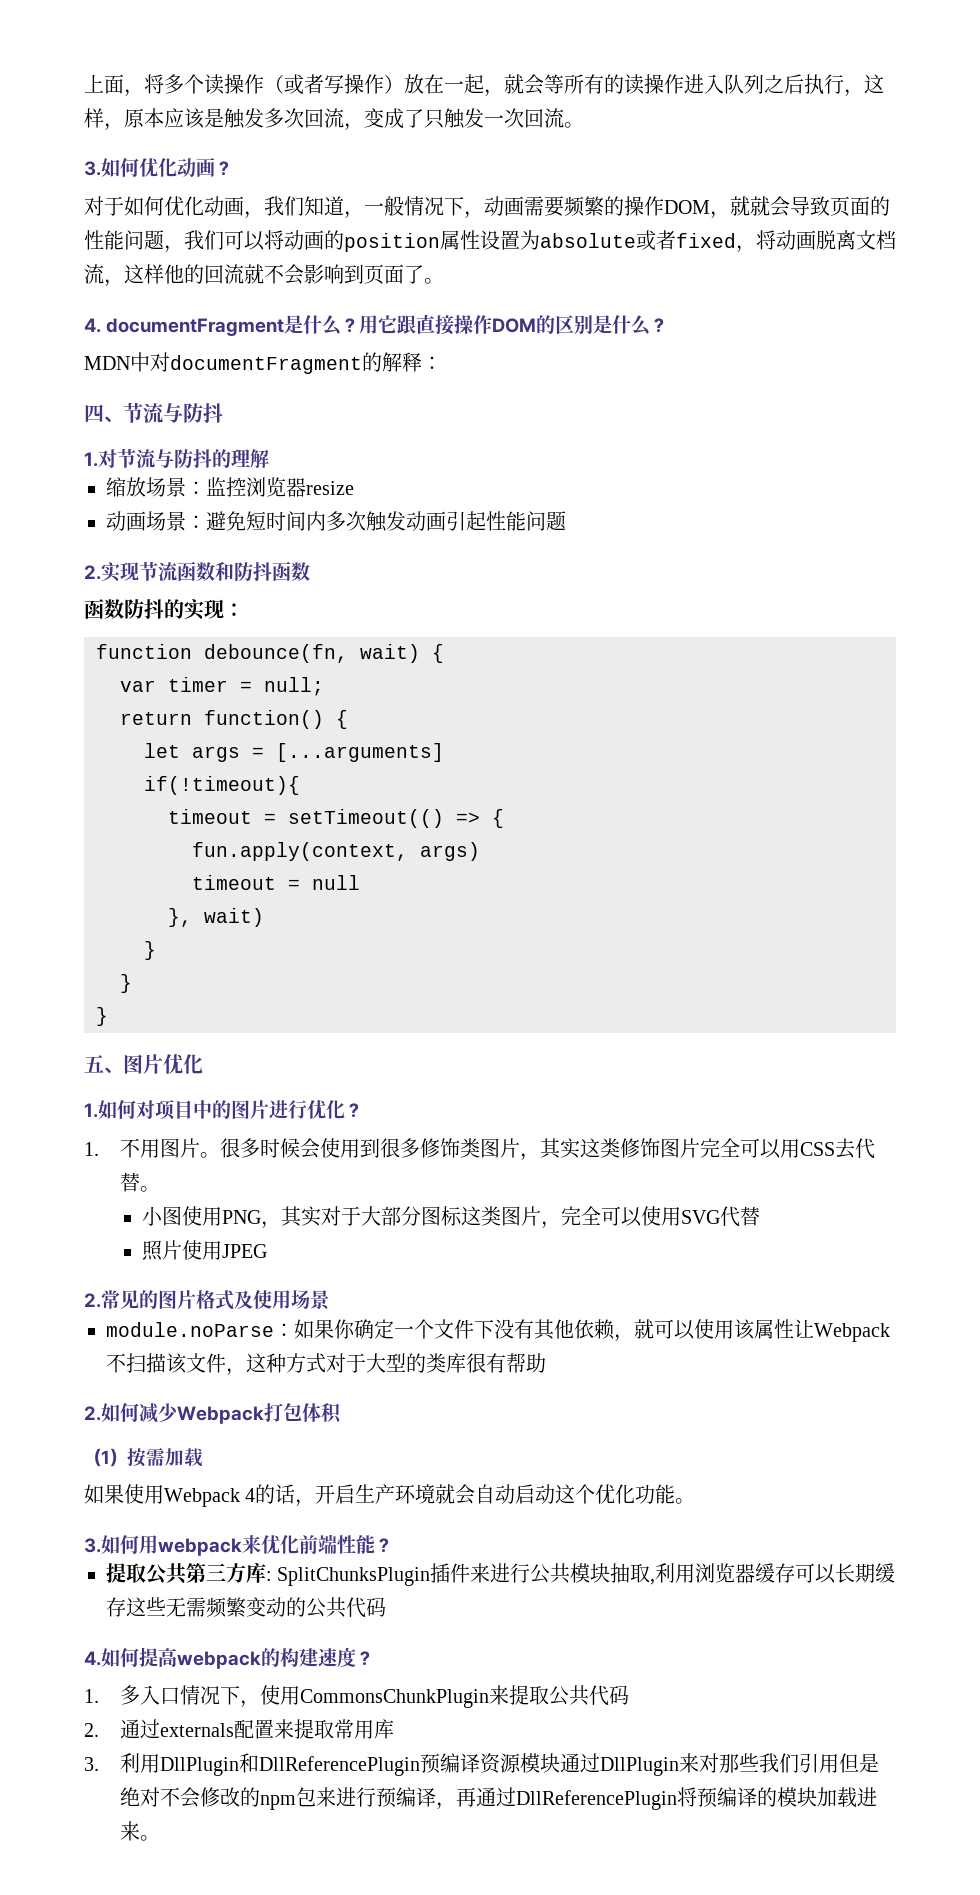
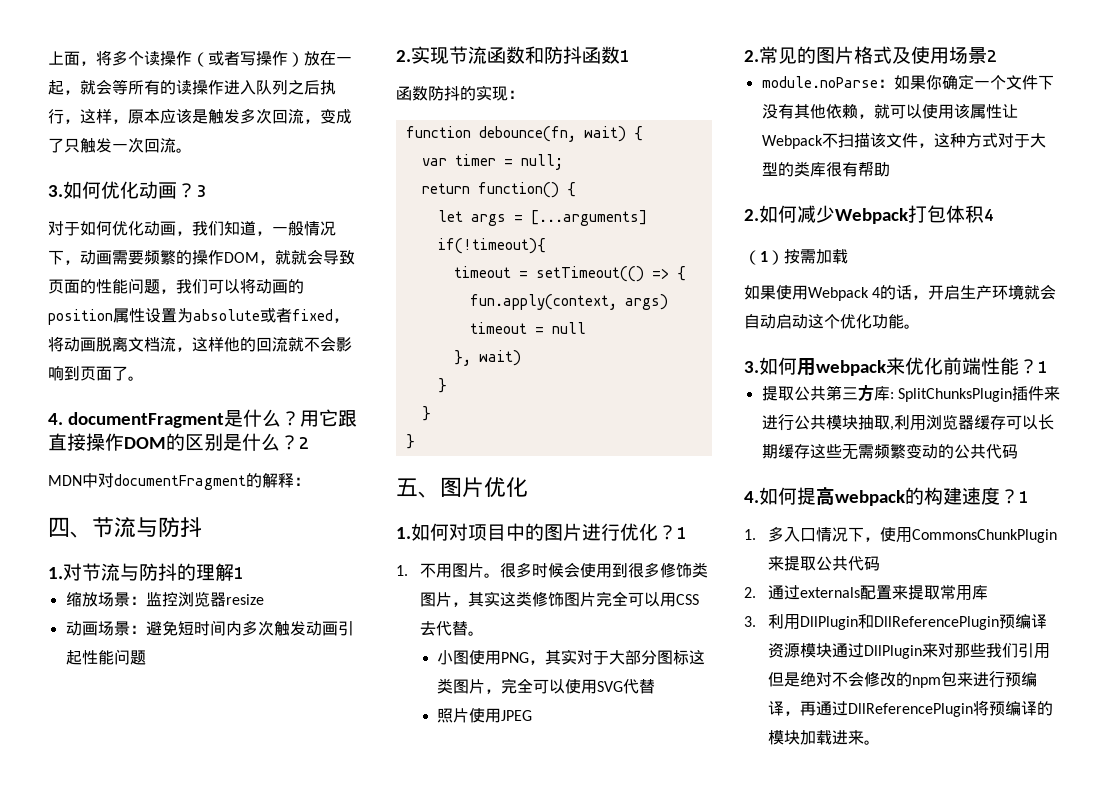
+ 3
- 用它跟直接操作DOM的区别是什么？
+ 用它跟直接操作DOM的区别是什么？2
- 1.对节流与防抖的理解
+ 1.对节流与防抖的理解1
- 2.实现节流函数和防抖函数
+ 2.实现节流函数和防抖函数1
- 1.如何对项目中的图片进行优化？
+ 1.如何对项目中的图片进行优化？1
- 2.常见的图片格式及使用场景
+ 2.常见的图片格式及使用场景2
- 2.如何减少Webpack打包体积
+ 2.如何减少Webpack打包体积4
- 3.如何⽤webpack来优化前端性能？
+ 3.如何⽤webpack来优化前端性能？1
- 4.如何提⾼webpack的构建速度？
+ 4.如何提⾼webpack的构建速度？1

